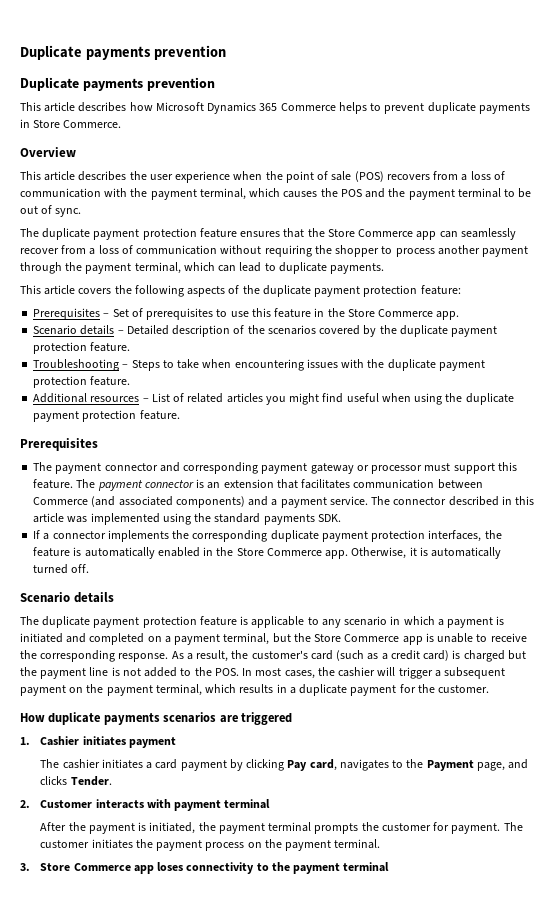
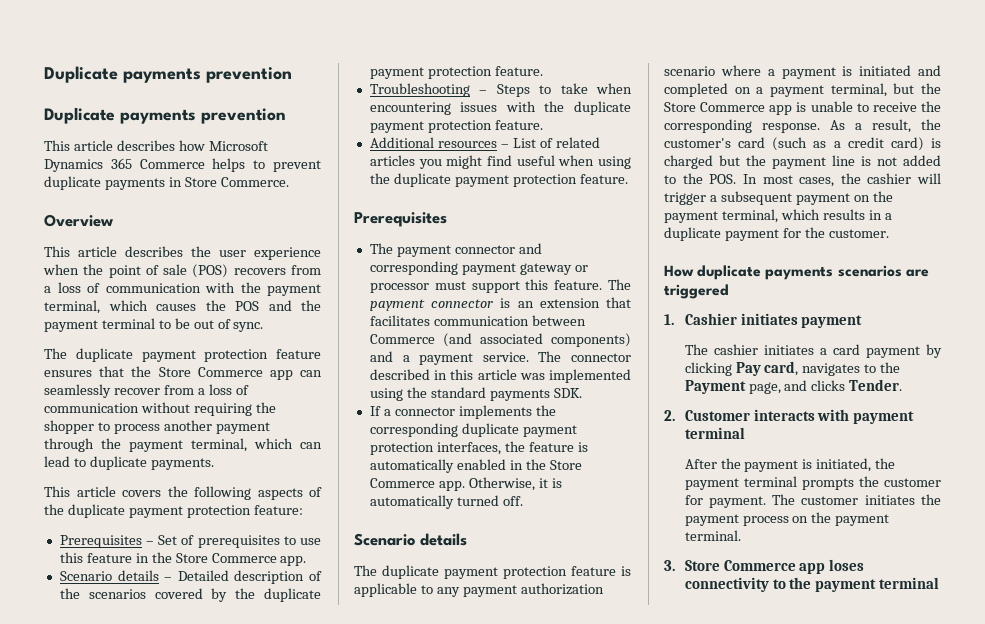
- The duplicate payment protection feature is applicable to any scenario in which a payment is initiated and completed on a payment terminal, but the Store Commerce app is unable to receive the corresponding response.
+ The duplicate payment protection feature is applicable to any payment authorization scenario where a payment is initiated and completed on a payment terminal, but the Store Commerce app is unable to receive the corresponding response.

